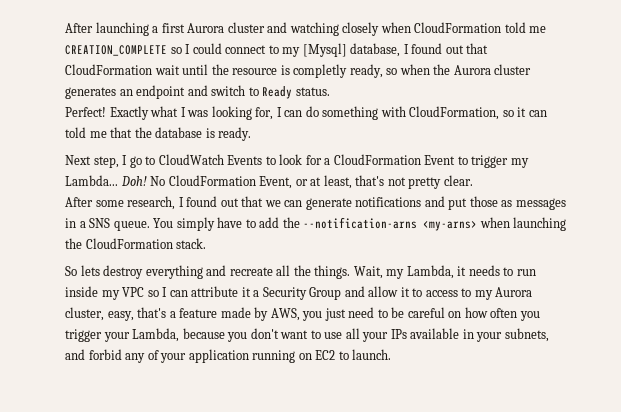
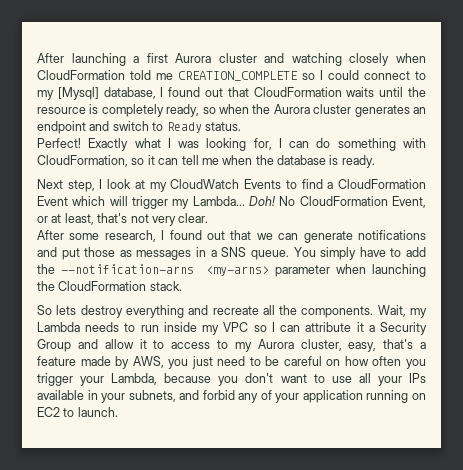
- After launching a first Aurora cluster and watching closely when CloudFormation told me CREATION_COMPLETE so I could connect to my [Mysql] database, I found out that CloudFormation wait until the resource is completly ready, so when the Aurora cluster generates an endpoint and switch to Ready status.
+ After launching a first Aurora cluster and watching closely when CloudFormation told me CREATION_COMPLETE so I could connect to my [Mysql] database, I found out that CloudFormation waits until the resource is completely ready, so when the Aurora cluster generates an endpoint and switch to Ready status.
- Exactly what I was looking for, I can do something with CloudFormation, so it can told me that the database is ready.
+ Exactly what I was looking for, I can do something with CloudFormation, so it can tell me when the database is ready.
- Next step, I go to CloudWatch Events to look for a CloudFormation Event to trigger my Lambda...
+ Next step, I look at my CloudWatch Events to find a CloudFormation Event which will trigger my Lambda...
- No CloudFormation Event, or at least, that's not pretty clear.
+ No CloudFormation Event, or at least, that's not very clear.
- You simply have to add the --notification-arns <my-arns> when launching the CloudFormation stack.
+ You simply have to add the --notification-arns <my-arns> parameter when launching the CloudFormation stack.
- So lets destroy everything and recreate all the things.
+ So lets destroy everything and recreate all the components.
- Wait, my Lambda, it needs to run inside my VPC so I can attribute it a Security Group and allow it to access to my Aurora cluster, easy, that's a feature made by AWS, you just need to be careful on how often you trigger your Lambda, because you don't want to use all your IPs available in your subnets, and forbid any of your application running on EC2 to launch.
+ Wait, my Lambda needs to run inside my VPC so I can attribute it a Security Group and allow it to access to my Aurora cluster, easy, that's a feature made by AWS, you just need to be careful on how often you trigger your Lambda, because you don't want to use all your IPs available in your subnets, and forbid any of your application running on EC2 to launch.

